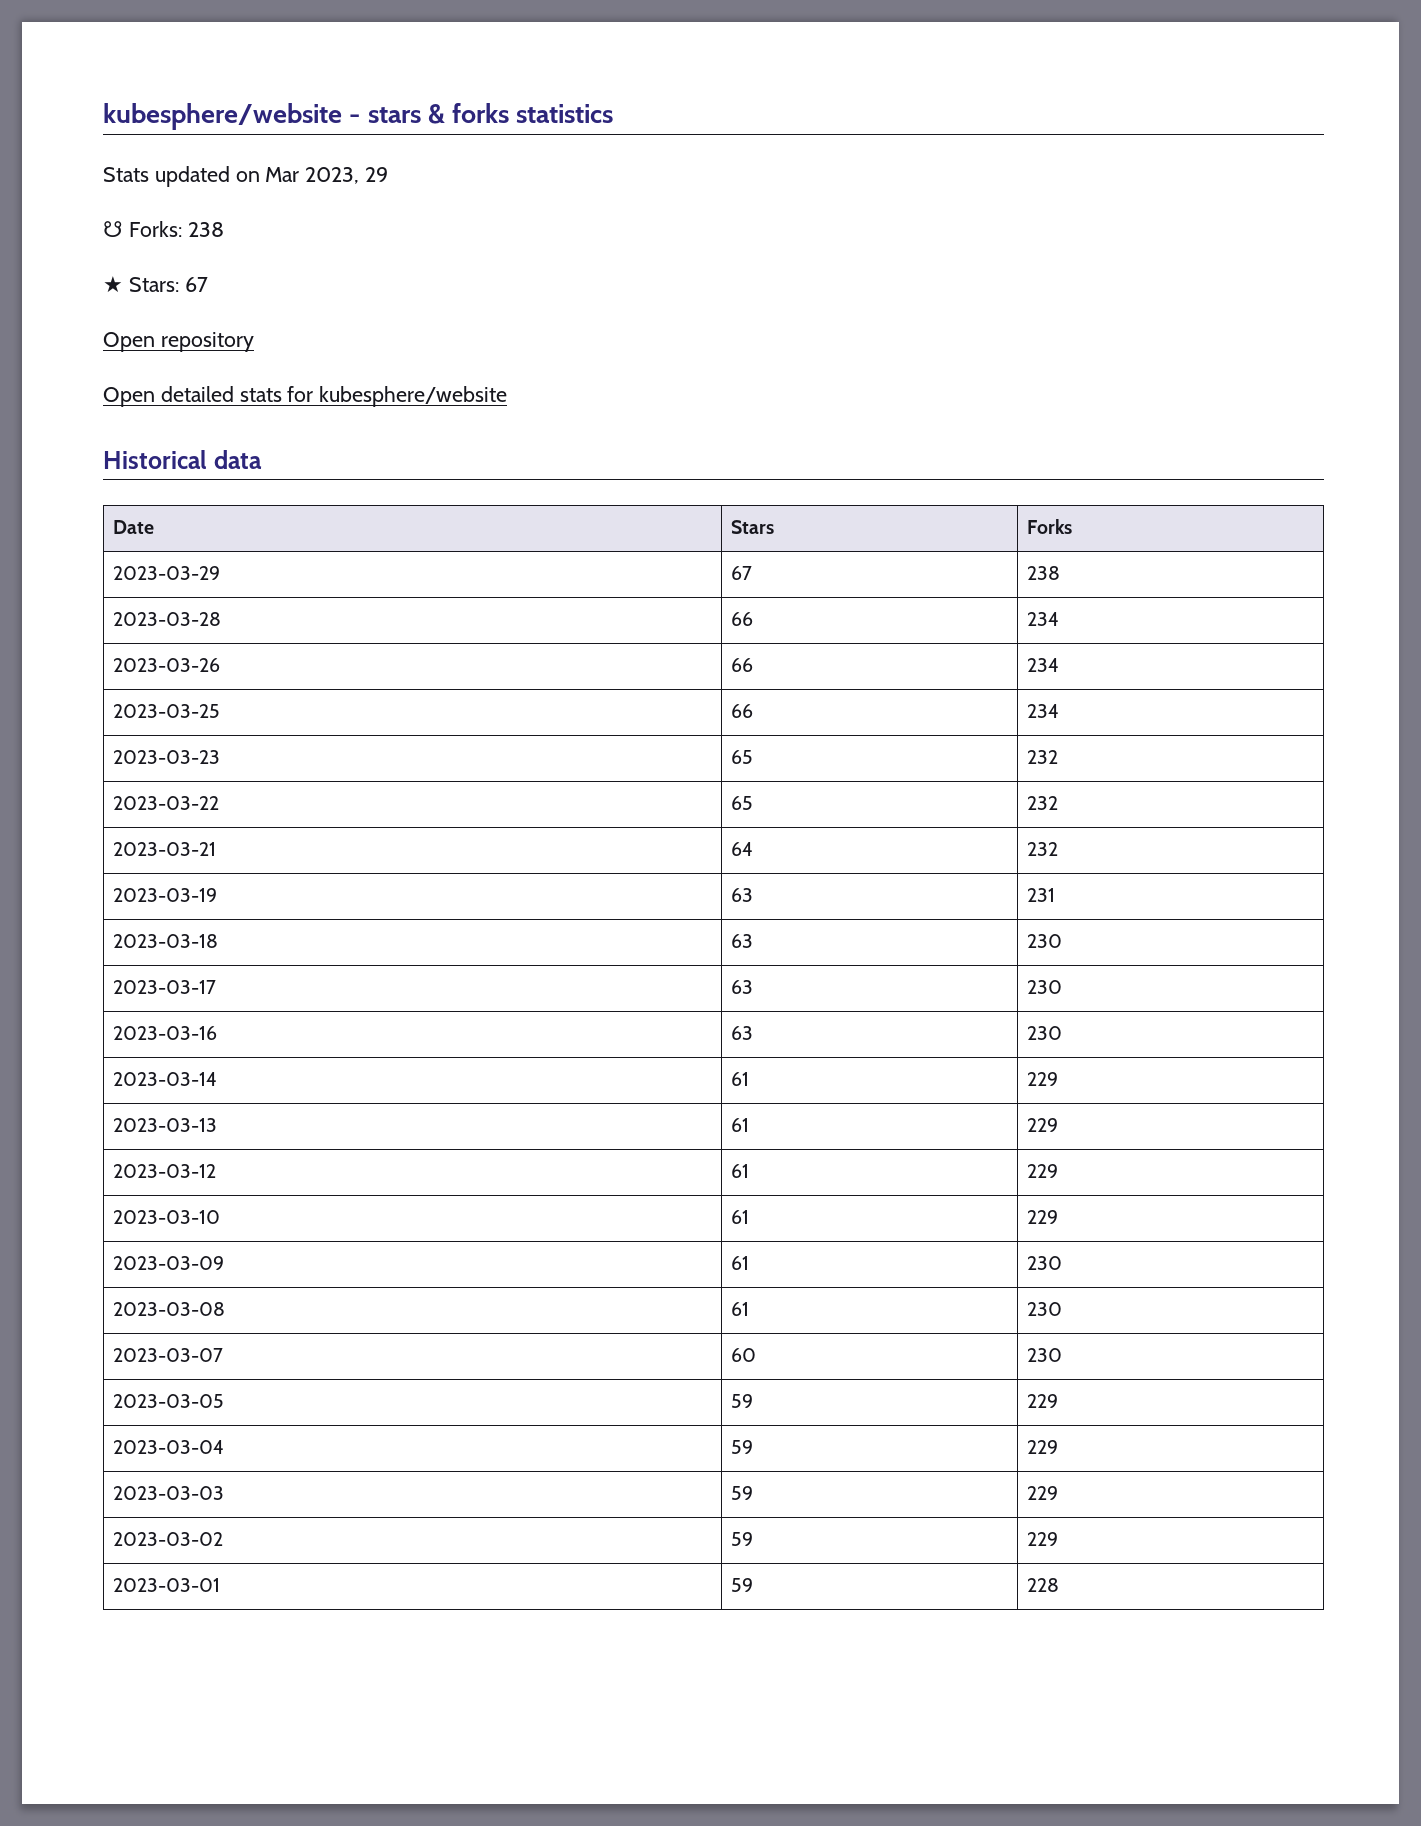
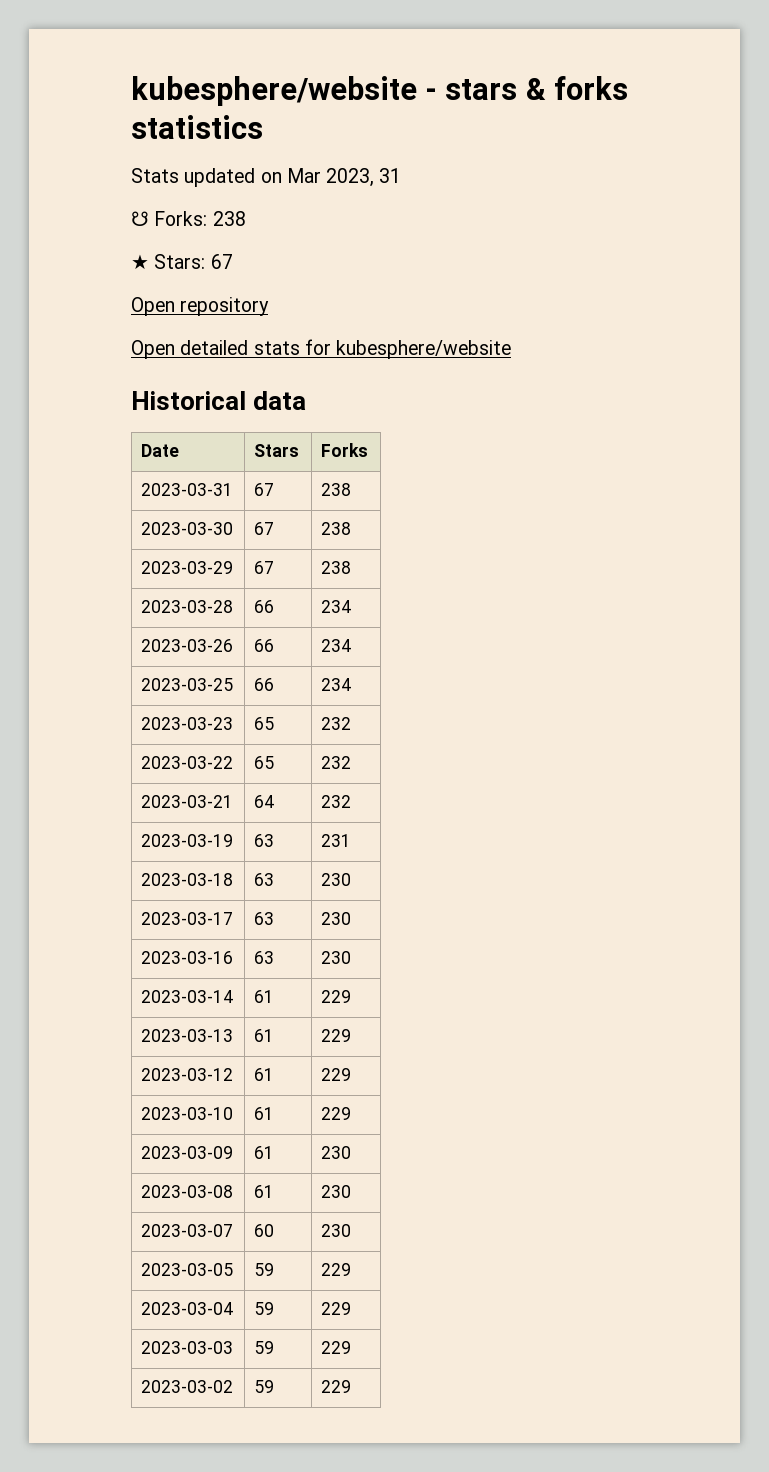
- Stats updated on Mar 2023, 29
+ Stats updated on Mar 2023, 31
+ 2023-03-31 | 67 | 238
+ 2023-03-30 | 67 | 238
- 2023-03-01 | 59 | 228

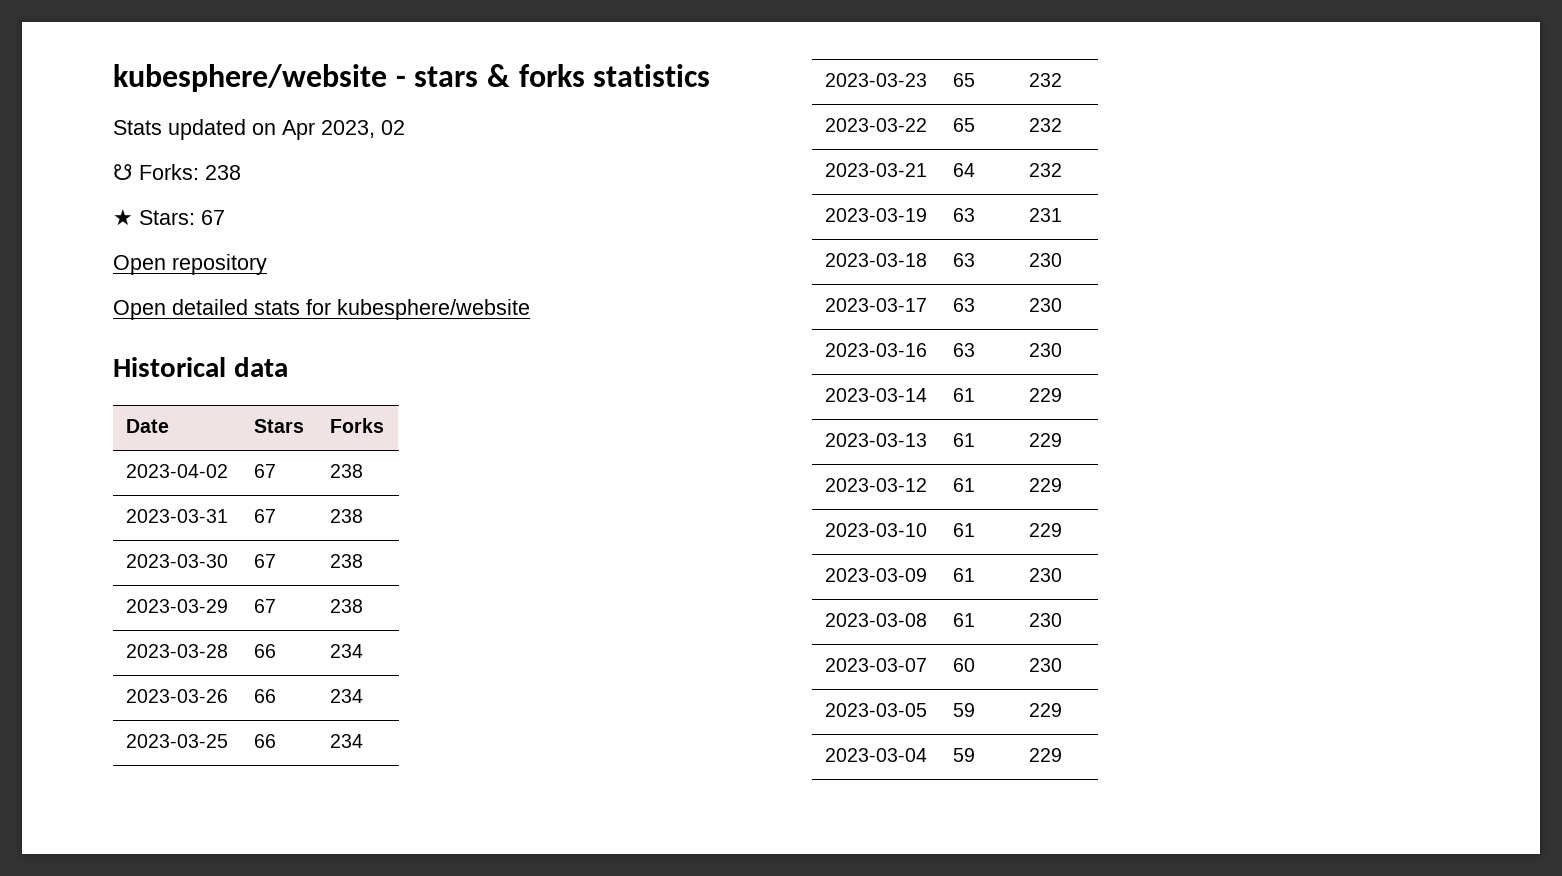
- Stats updated on Mar 2023, 31
+ Stats updated on Apr 2023, 02
+ 2023-04-02 | 67 | 238
- 2023-03-03 | 59 | 229
- 2023-03-02 | 59 | 229

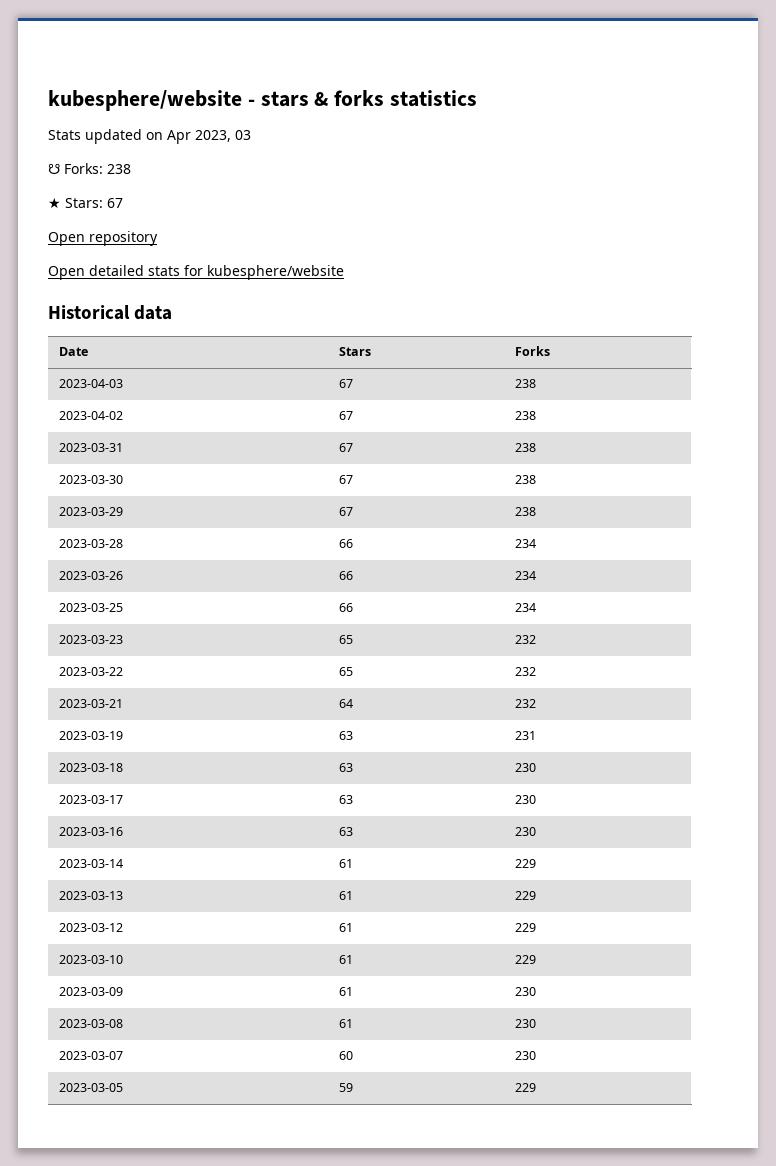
- Stats updated on Apr 2023, 02
+ Stats updated on Apr 2023, 03
+ 2023-04-03 | 67 | 238
- 2023-03-04 | 59 | 229

